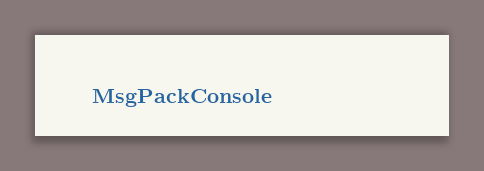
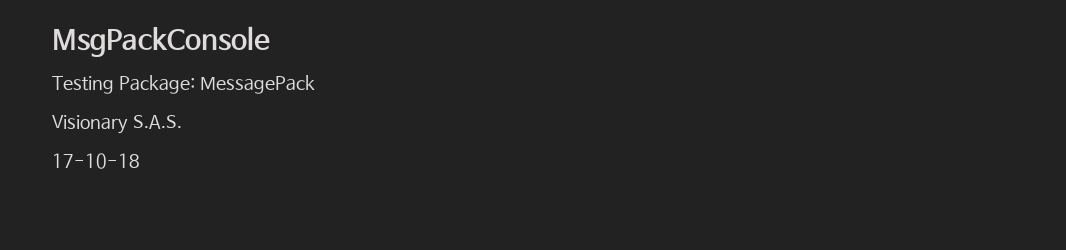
+ Testing Package: MessagePack
+ Visionary S.A.S.
+ 17-10-18

